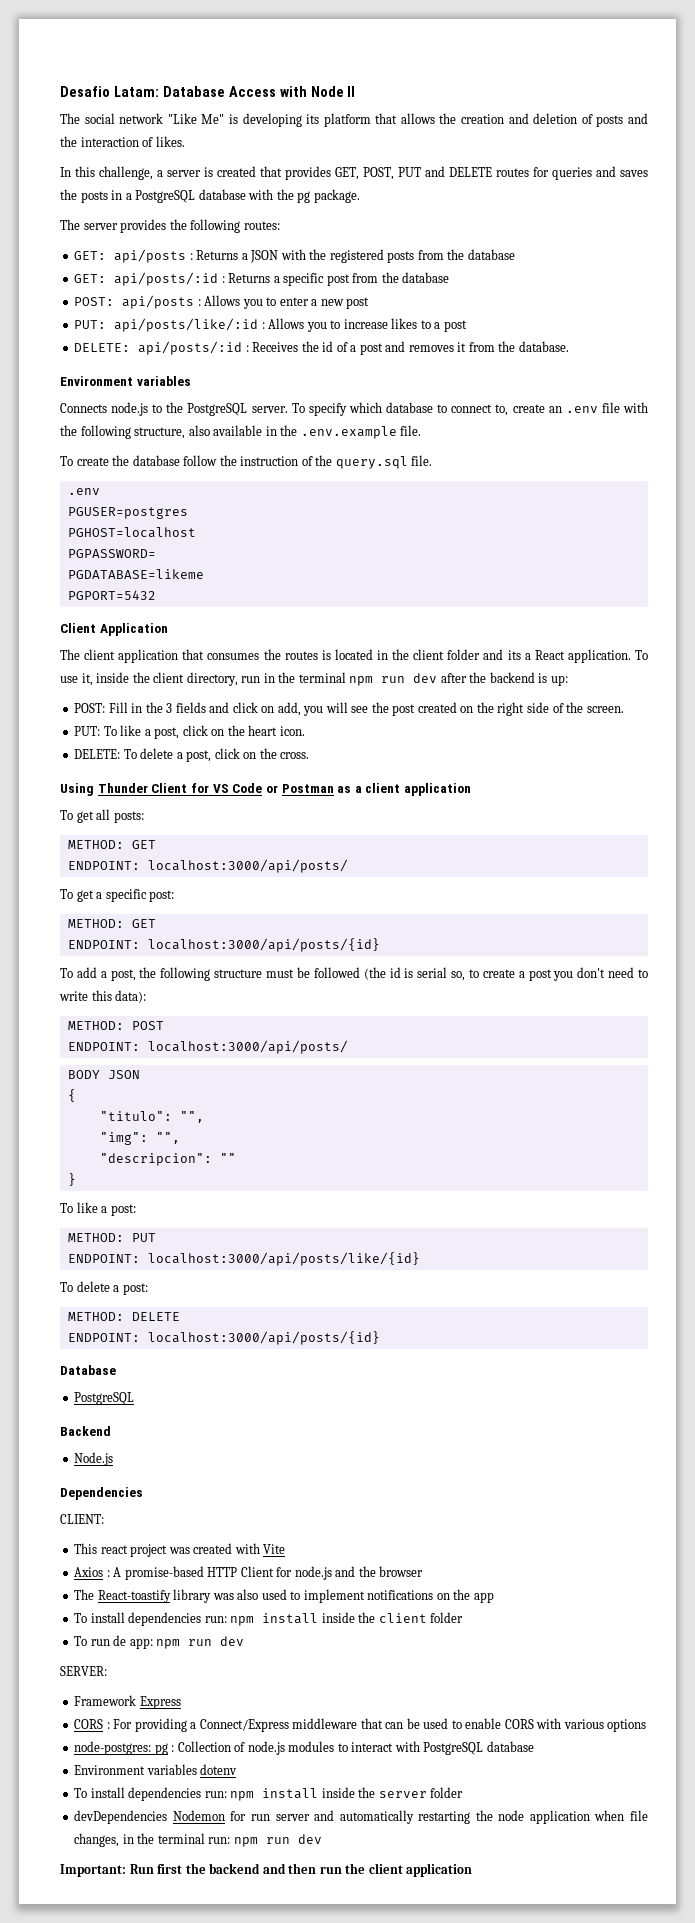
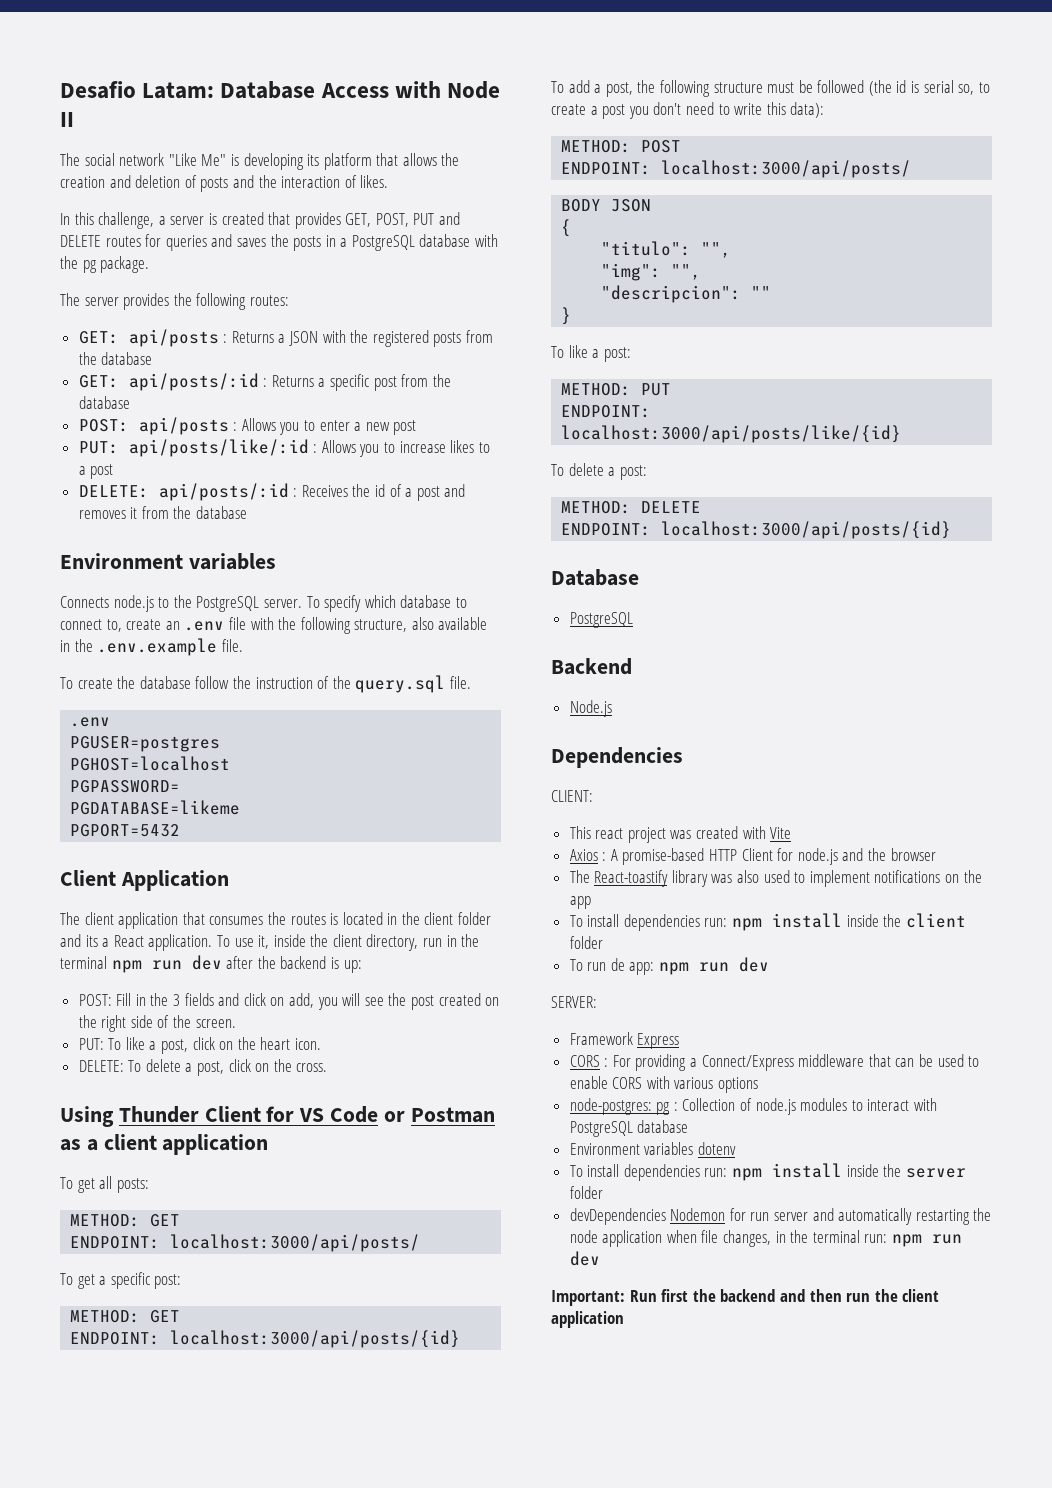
- DELETE: api/posts/:id : Receives the id of a post and removes it from the database.
+ DELETE: api/posts/:id : Receives the id of a post and removes it from the database

